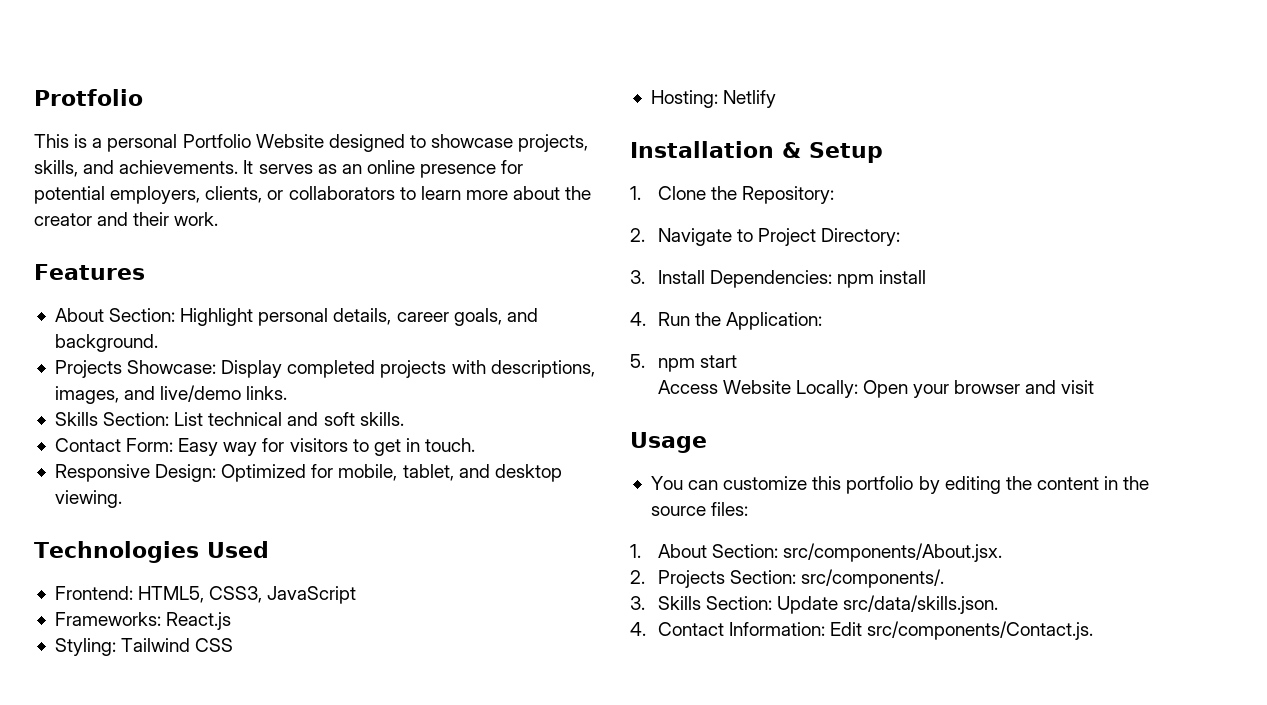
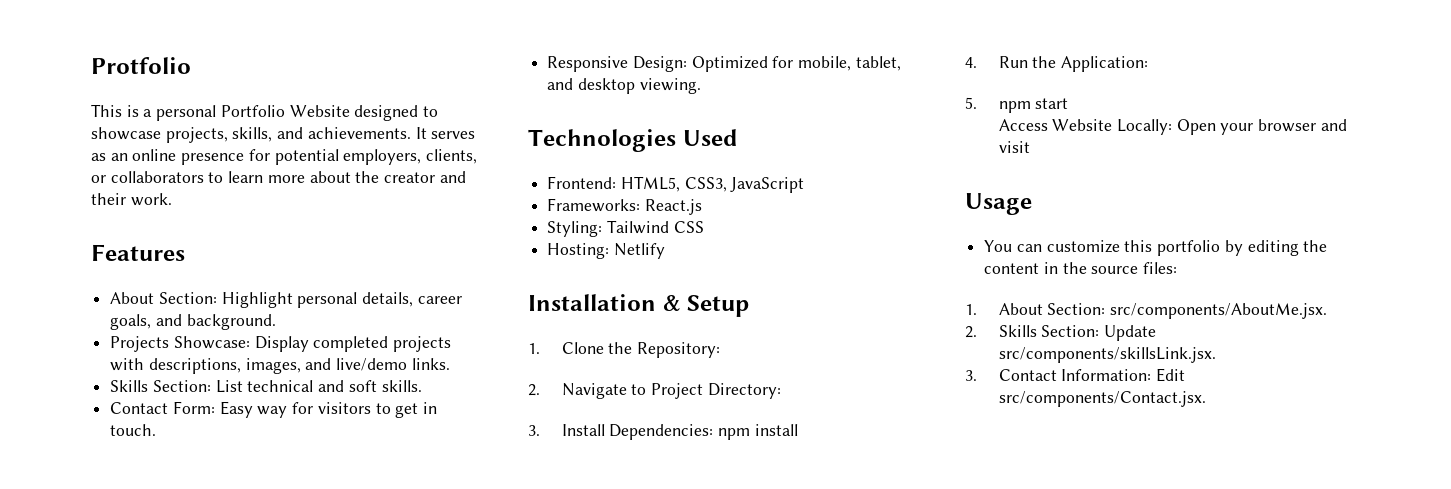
- 1. About Section: src/components/About.jsx.
- 2. Projects Section: src/components/.
- 3. Skills Section: Update src/data/skills.json.
- 4. Contact Information: Edit src/components/Contact.js.
+ 1. About Section: src/components/AboutMe.jsx.
+ 2. Skills Section: Update src/components/skillsLink.jsx.
+ 3. Contact Information: Edit src/components/Contact.jsx.

